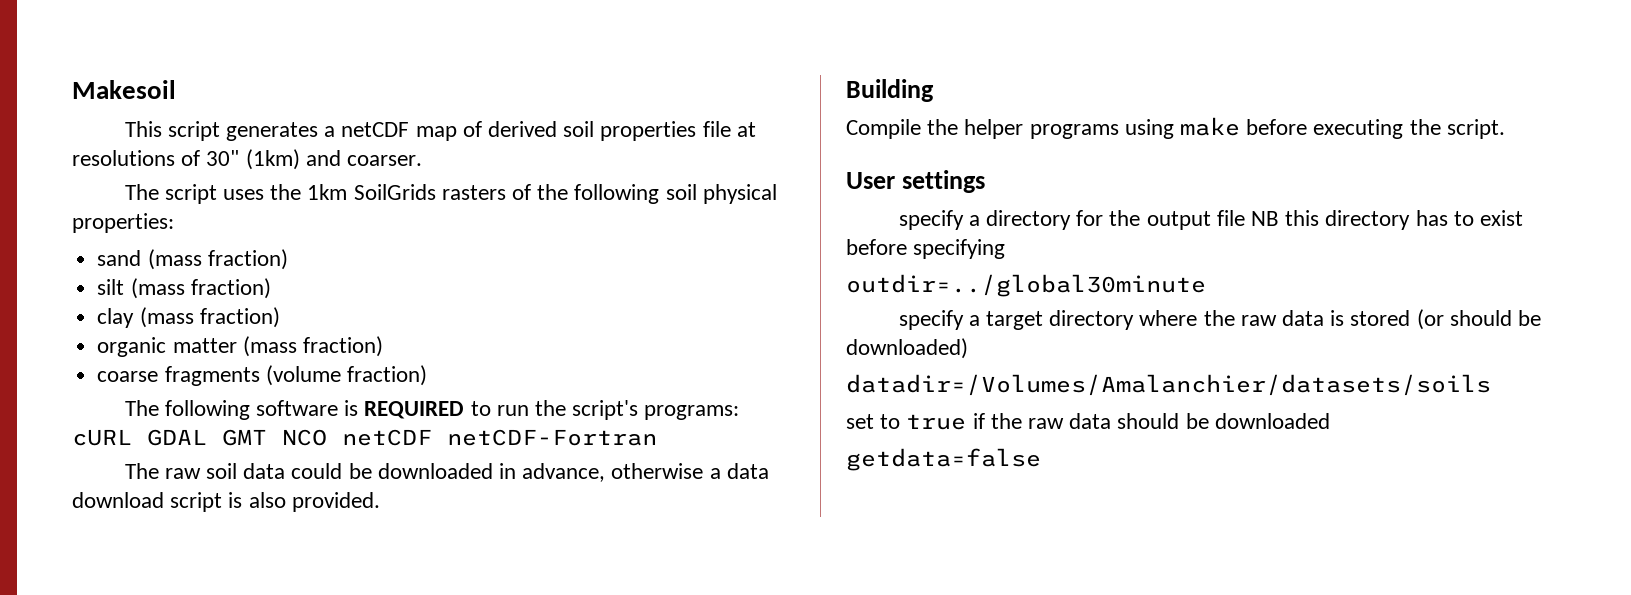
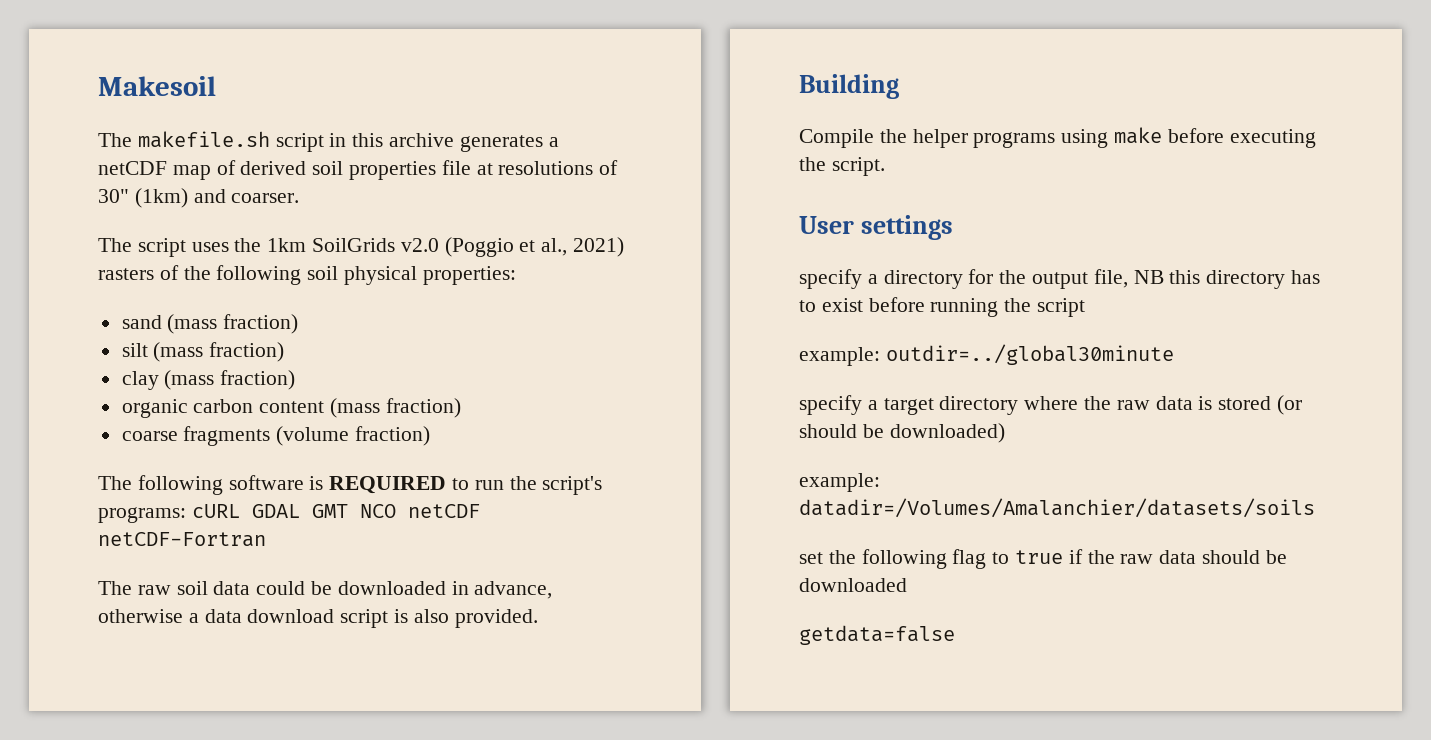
- This script generates a netCDF map of derived soil properties file at resolutions of 30" (1km) and coarser.
+ The makefile.sh script in this archive generates a netCDF map of derived soil properties file at resolutions of 30" (1km) and coarser.
- The script uses the 1km SoilGrids rasters of the following soil physical properties:
+ The script uses the 1km SoilGrids v2.0 (Poggio et al., 2021) rasters of the following soil physical properties:
- organic matter (mass fraction)
+ organic carbon content (mass fraction)
- specify a directory for the output file NB this directory has to exist before specifying
- outdir=../global30minute
+ specify a directory for the output file, NB this directory has to exist before running the script
+ example: outdir=../global30minute
- datadir=/Volumes/Amalanchier/datasets/soils
+ example: datadir=/Volumes/Amalanchier/datasets/soils
- set to true if the raw data should be downloaded
+ set the following flag to true if the raw data should be downloaded

